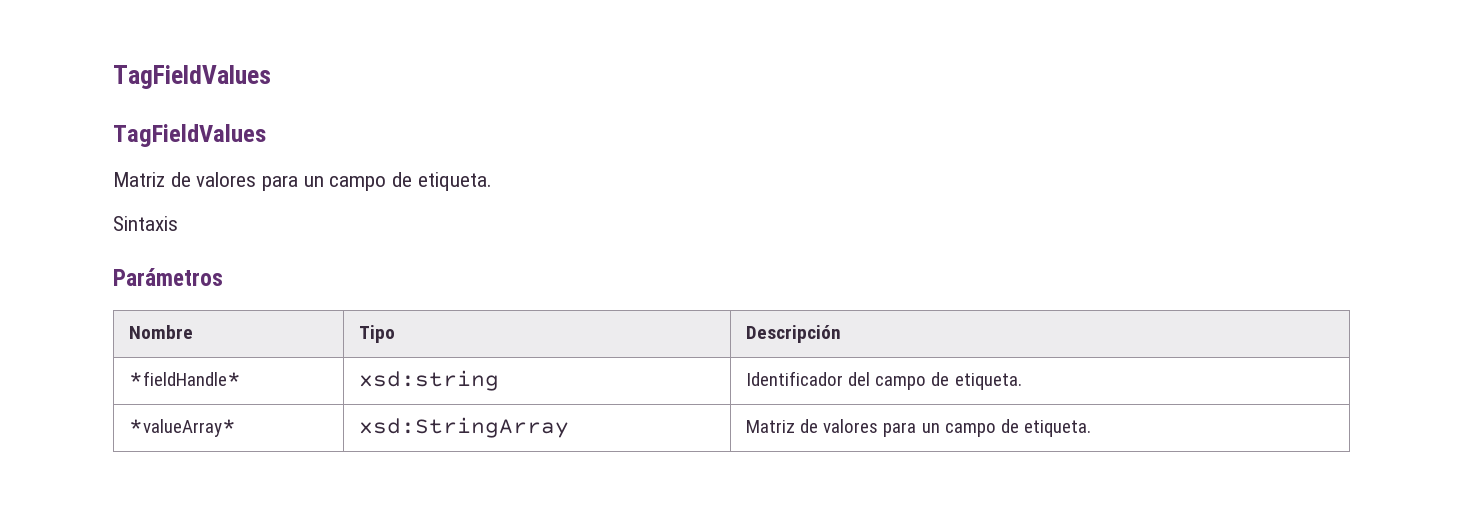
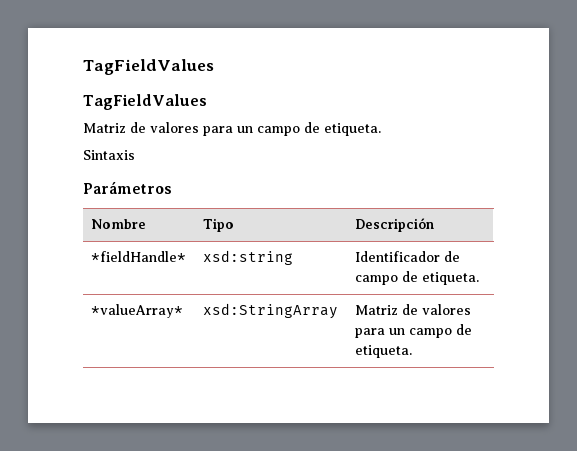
- *fieldHandle* | xsd:string | Identificador del campo de etiqueta.
+ *fieldHandle* | xsd:string | Identificador de campo de etiqueta.

